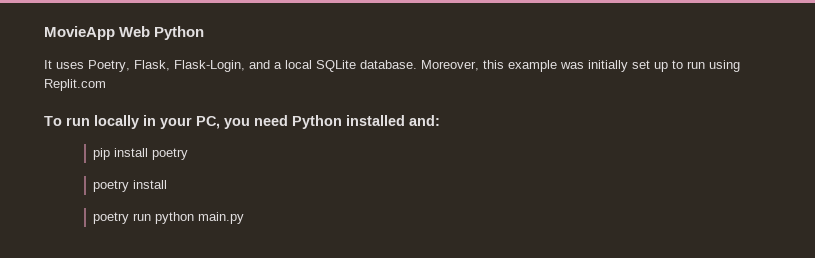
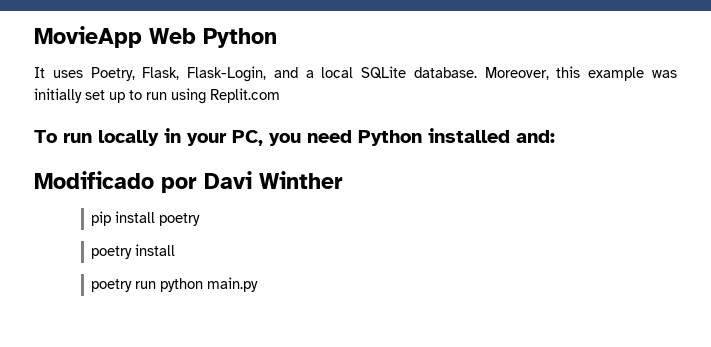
+ Modificado por Davi Winther

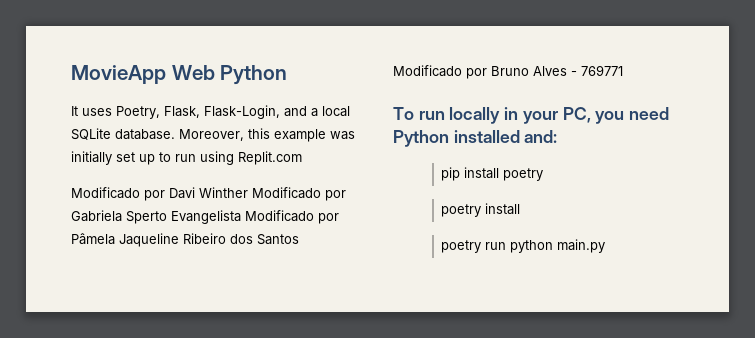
+ Modificado por Davi Winther Modificado por Gabriela Sperto Evangelista Modificado por Pâmela Jaqueline Ribeiro dos Santos Modificado por Bruno Alves - 769771
- Modificado por Davi Winther

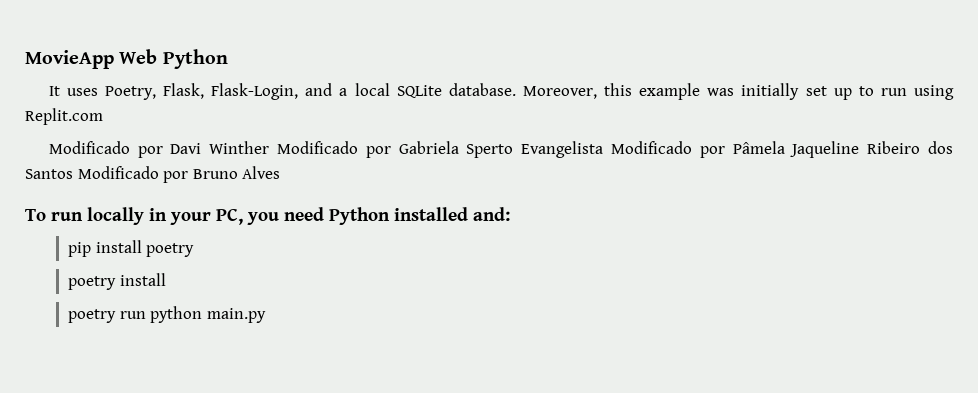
- Modificado por Davi Winther Modificado por Gabriela Sperto Evangelista Modificado por Pâmela Jaqueline Ribeiro dos Santos Modificado por Bruno Alves - 769771
+ Modificado por Davi Winther Modificado por Gabriela Sperto Evangelista Modificado por Pâmela Jaqueline Ribeiro dos Santos Modificado por Bruno Alves

